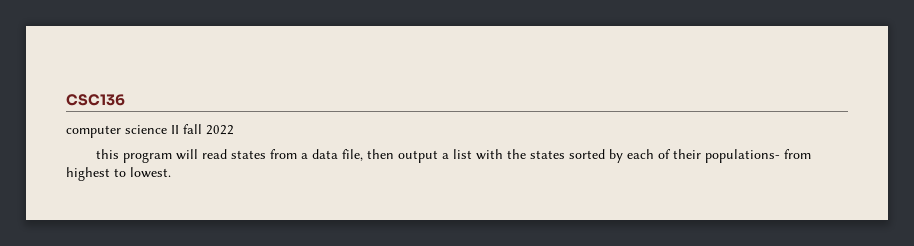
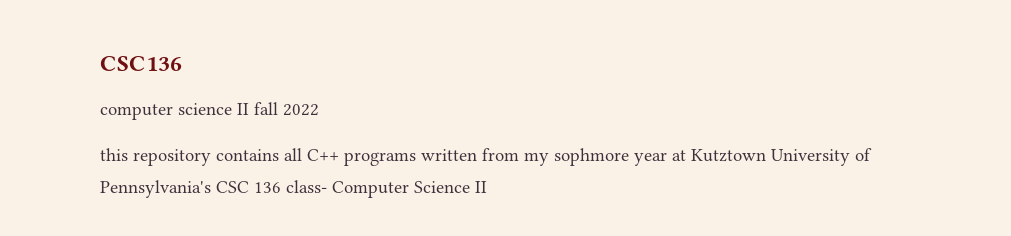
- this program will read states from a data file, then output a list with the states sorted by each of their populations- from highest to lowest.
+ this repository contains all C++ programs written from my sophmore year at Kutztown University of Pennsylvania's CSC 136 class- Computer Science II

